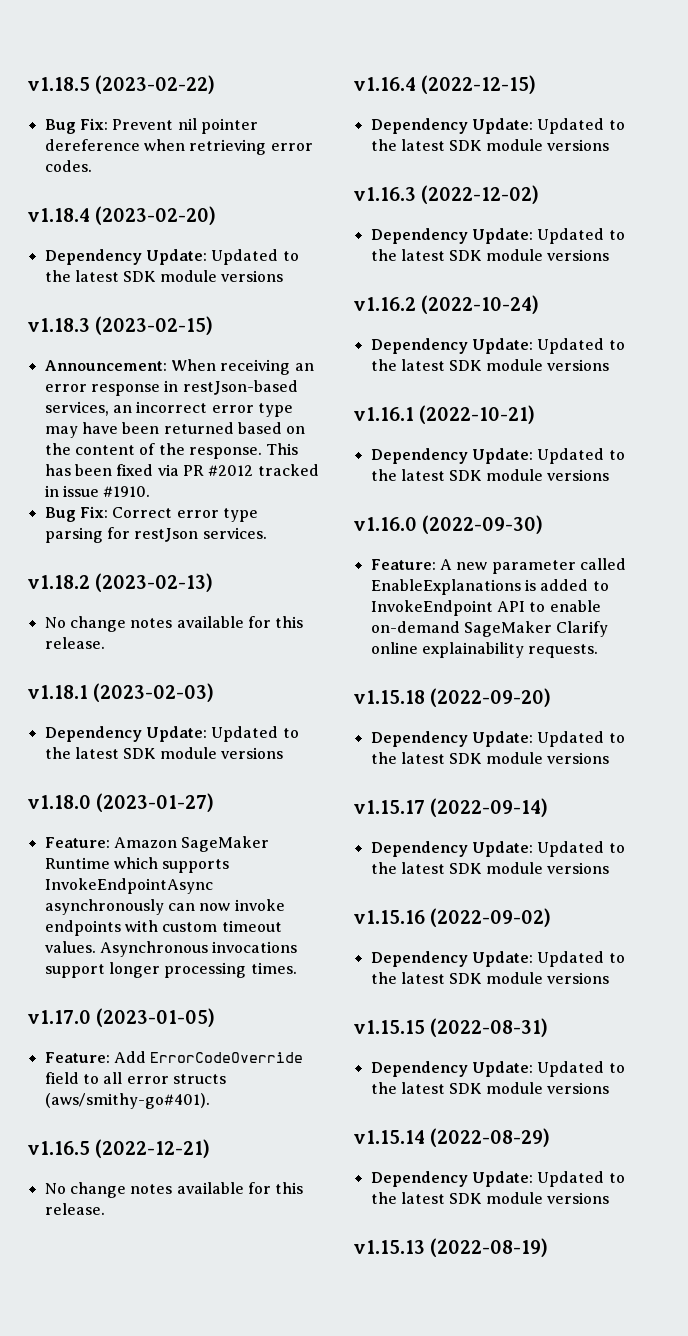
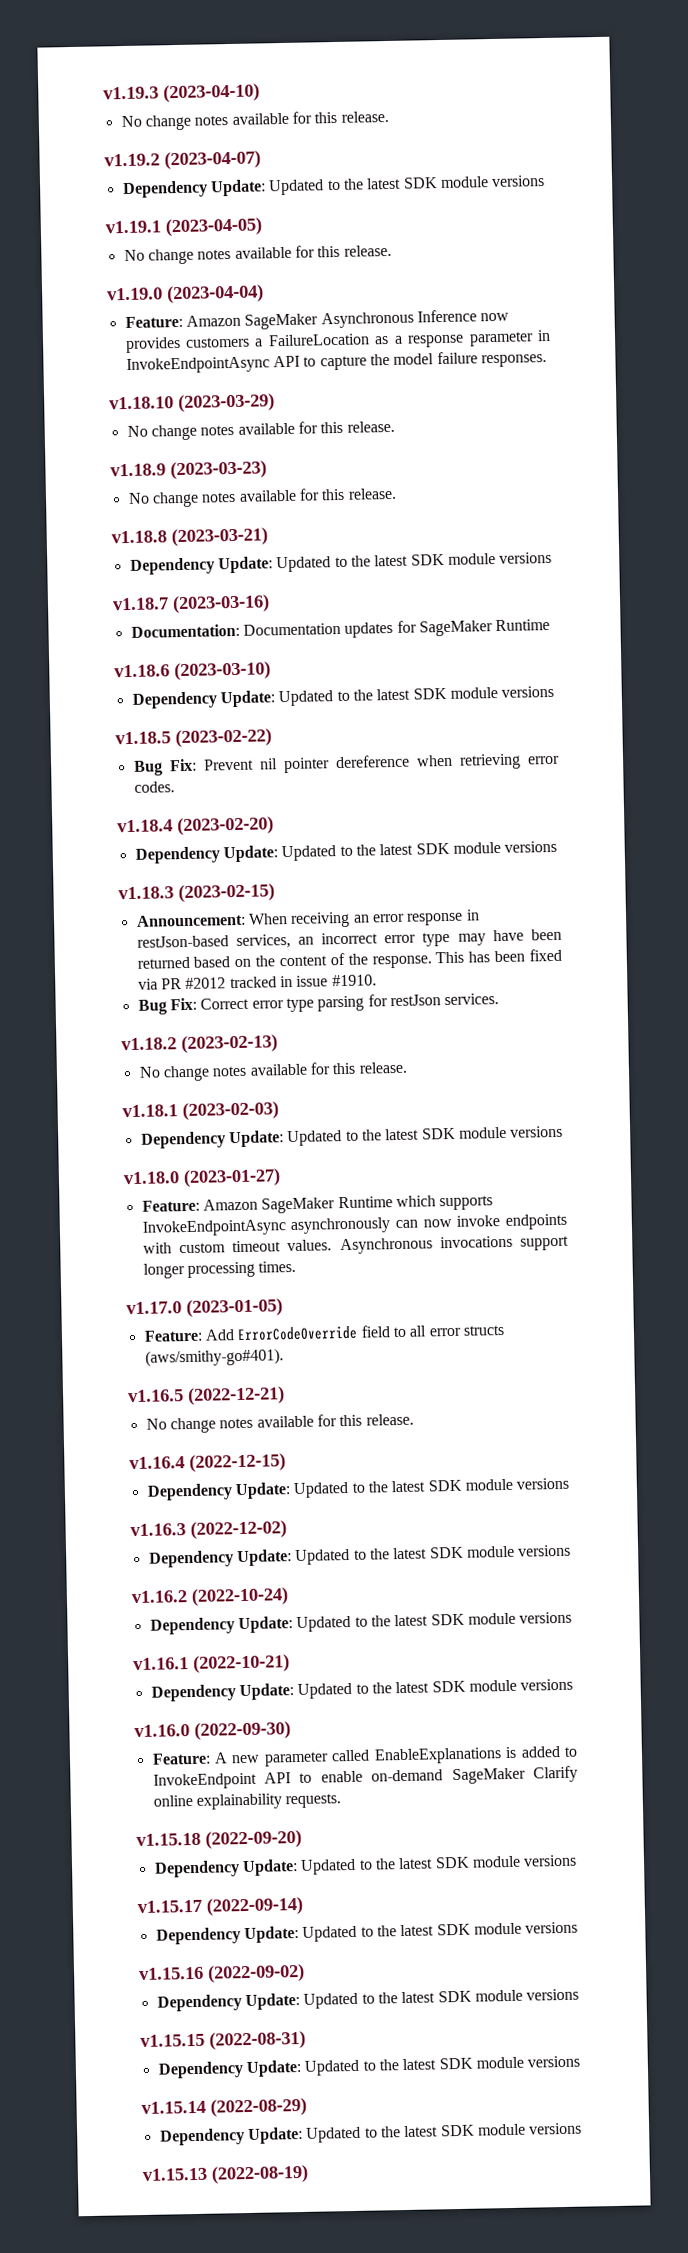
+ v1.19.3 (2023-04-10)
+ No change notes available for this release.
+ v1.19.2 (2023-04-07)
+ Dependency Update: Updated to the latest SDK module versions
+ v1.19.1 (2023-04-05)
+ No change notes available for this release.
+ v1.19.0 (2023-04-04)
+ Feature: Amazon SageMaker Asynchronous Inference now provides customers a FailureLocation as a response parameter in InvokeEndpointAsync API to capture the model failure responses.
+ v1.18.10 (2023-03-29)
+ No change notes available for this release.
+ v1.18.9 (2023-03-23)
+ No change notes available for this release.
+ v1.18.8 (2023-03-21)
+ Dependency Update: Updated to the latest SDK module versions
+ v1.18.7 (2023-03-16)
+ Documentation: Documentation updates for SageMaker Runtime
+ v1.18.6 (2023-03-10)
+ Dependency Update: Updated to the latest SDK module versions

